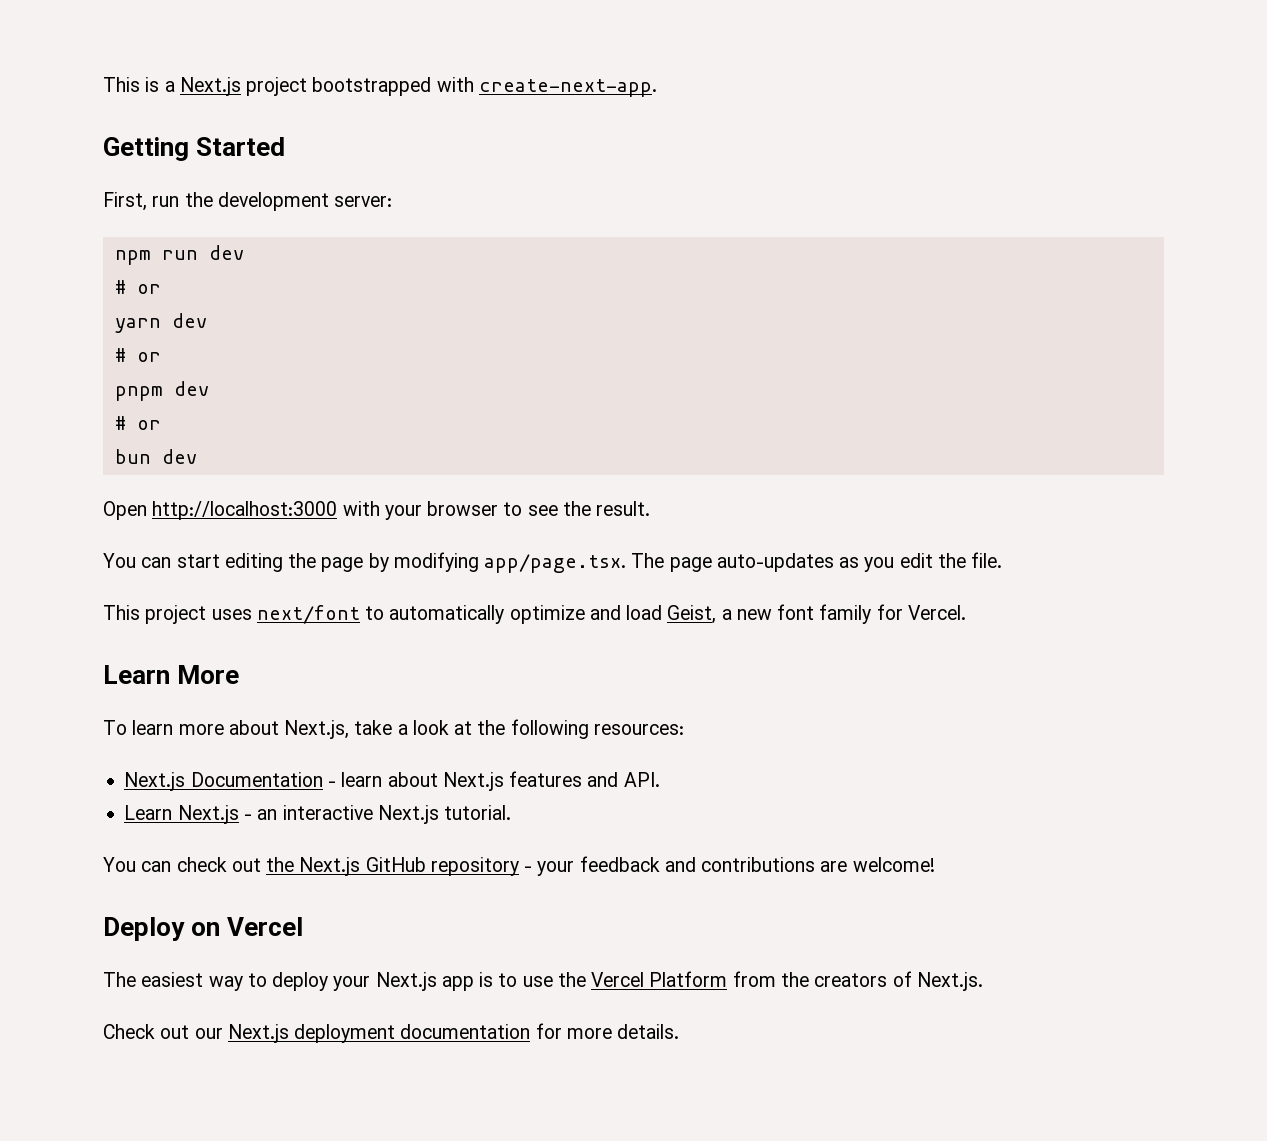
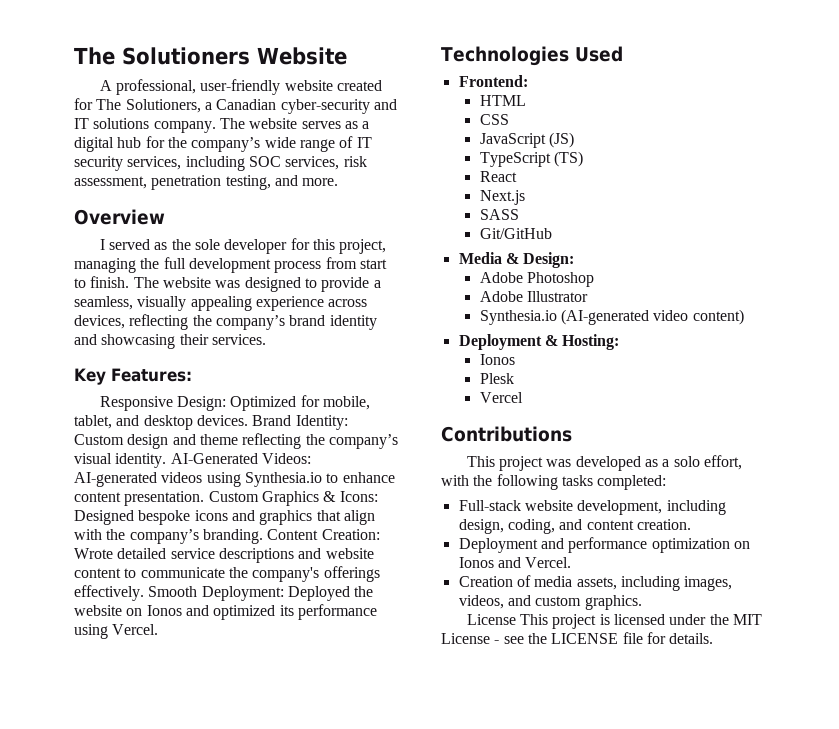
- This is a Next.js project bootstrapped with create-next-app.
- Getting Started
- First, run the development server:
- npm run dev
- # or
- yarn dev
- # or
- pnpm dev
- # or
- bun dev
- Open http://localhost:3000 with your browser to see the result.
- You can start editing the page by modifying app/page.tsx. The page auto-updates as you edit the file.
- This project uses next/font to automatically optimize and load Geist, a new font family for Vercel.
- Learn More
- To learn more about Next.js, take a look at the following resources:
- Next.js Documentation - learn about Next.js features and API.
- Learn Next.js - an interactive Next.js tutorial.
- You can check out the Next.js GitHub repository - your feedback and contributions are welcome!
- Deploy on Vercel
- The easiest way to deploy your Next.js app is to use the Vercel Platform from the creators of Next.js.
- Check out our Next.js deployment documentation for more details.
+ The Solutioners Website
+ A professional, user-friendly website created for The Solutioners, a Canadian cyber-security and IT solutions company. The website serves as a digital hub for the company’s wide range of IT security services, including SOC services, risk assessment, penetration testing, and more.
+ Overview
+ I served as the sole developer for this project, managing the full development process from start to finish. The website was designed to provide a seamless, visually appealing experience across devices, reflecting the company’s brand identity and showcasing their services.
+ Key Features:
+ Responsive Design: Optimized for mobile, tablet, and desktop devices. Brand Identity: Custom design and theme reflecting the company’s visual identity. AI-Generated Videos: AI-generated videos using Synthesia.io to enhance content presentation. Custom Graphics & Icons: Designed bespoke icons and graphics that align with the company’s branding. Content Creation: Wrote detailed service descriptions and website content to communicate the company's offerings effectively. Smooth Deployment: Deployed the website on Ionos and optimized its performance using Vercel.
+ Technologies Used
+ Frontend:
+ HTML
+ CSS
+ JavaScript (JS)
+ TypeScript (TS)
+ React
+ Next.js
+ SASS
+ Git/GitHub
+ Media & Design:
+ Adobe Photoshop
+ Adobe Illustrator
+ Synthesia.io (AI-generated video content)
+ Deployment & Hosting:
+ Ionos
+ Plesk
+ Vercel
+ Contributions
+ This project was developed as a solo effort, with the following tasks completed:
+ Full-stack website development, including design, coding, and content creation.
+ Deployment and performance optimization on Ionos and Vercel.
+ Creation of media assets, including images, videos, and custom graphics.
+ License This project is licensed under the MIT License - see the LICENSE file for details.

